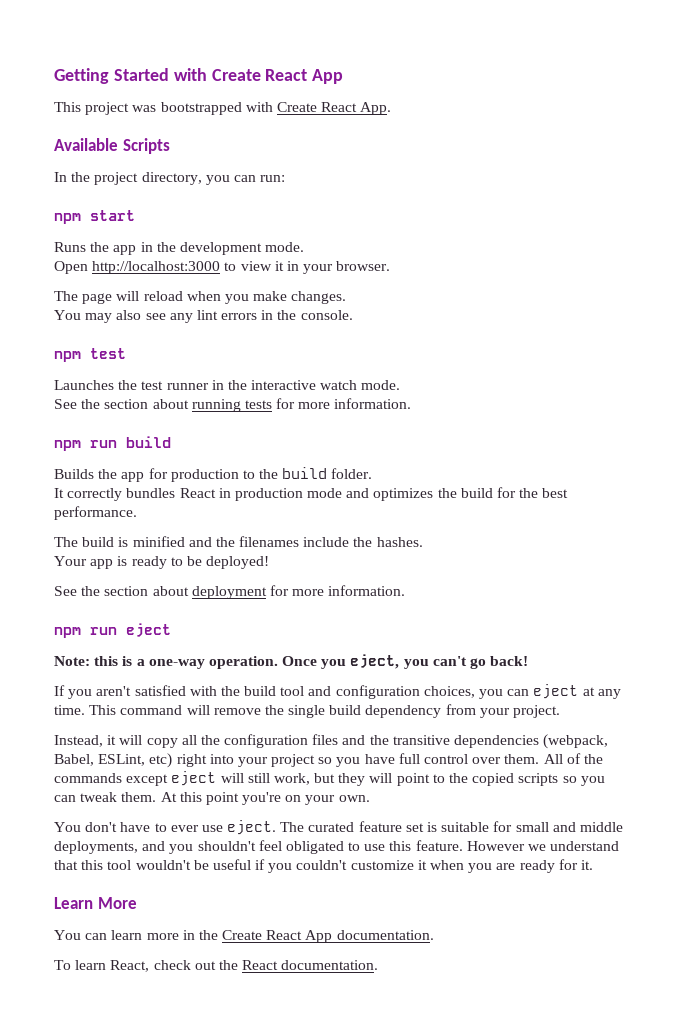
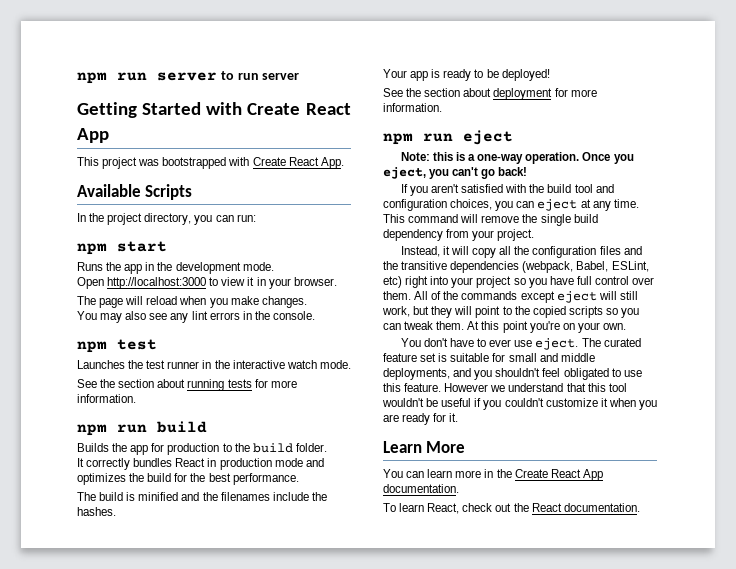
+ npm run server to run server

